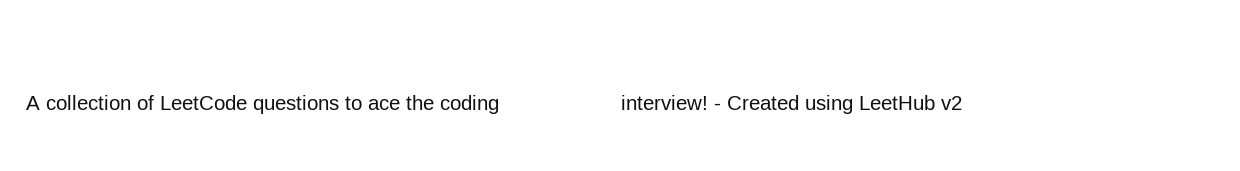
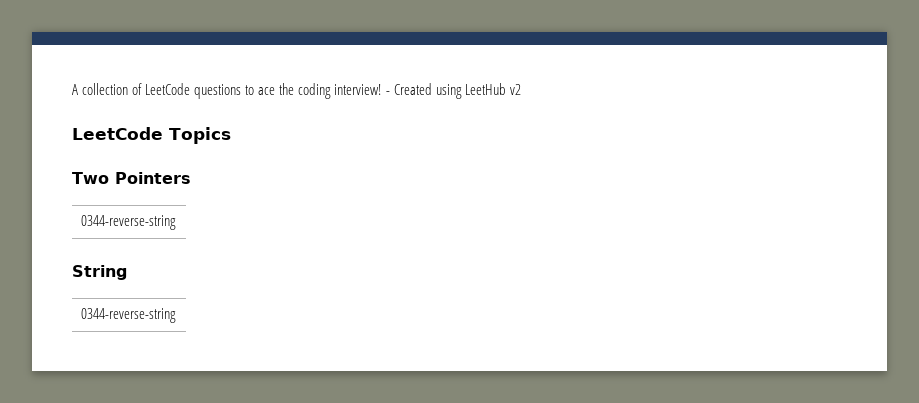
+ LeetCode Topics
+ Two Pointers
+ 0344-reverse-string
+ String
+ 0344-reverse-string

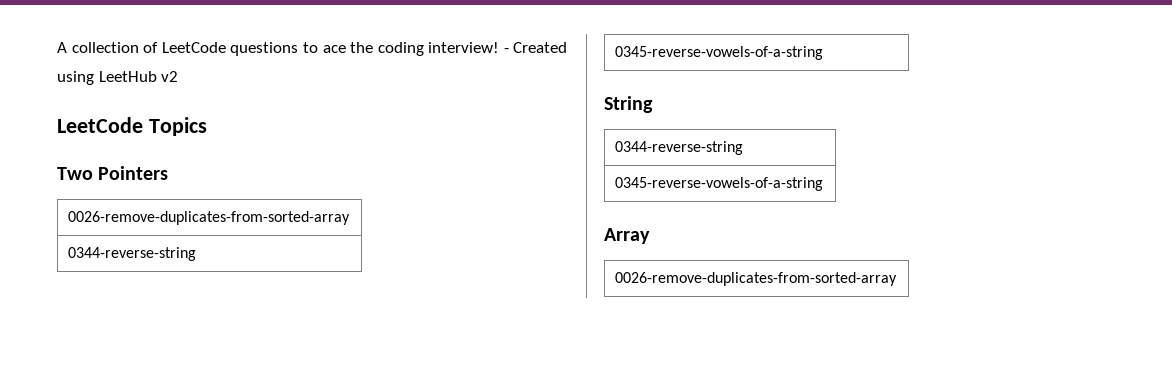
  Two Pointers
+ 0026-remove-duplicates-from-sorted-array
  0344-reverse-string
+ 0345-reverse-vowels-of-a-string
  String
  0344-reverse-string
+ 0345-reverse-vowels-of-a-string
+ Array
+ 0026-remove-duplicates-from-sorted-array

